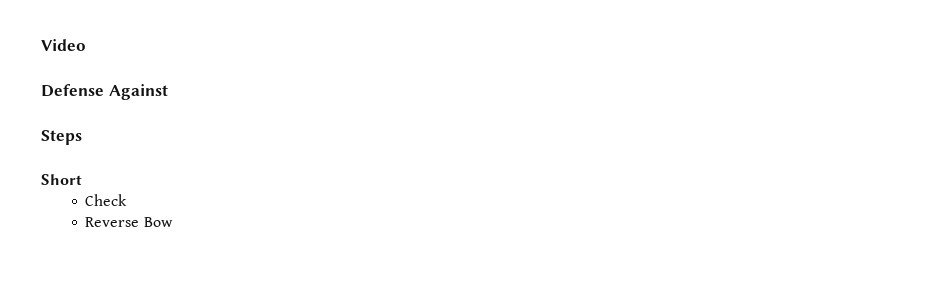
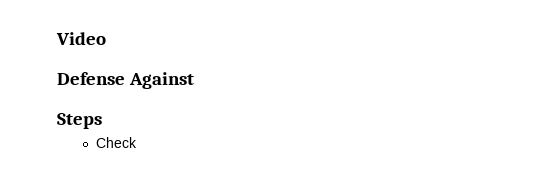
- Short
- Reverse Bow

